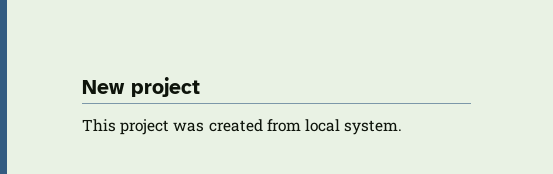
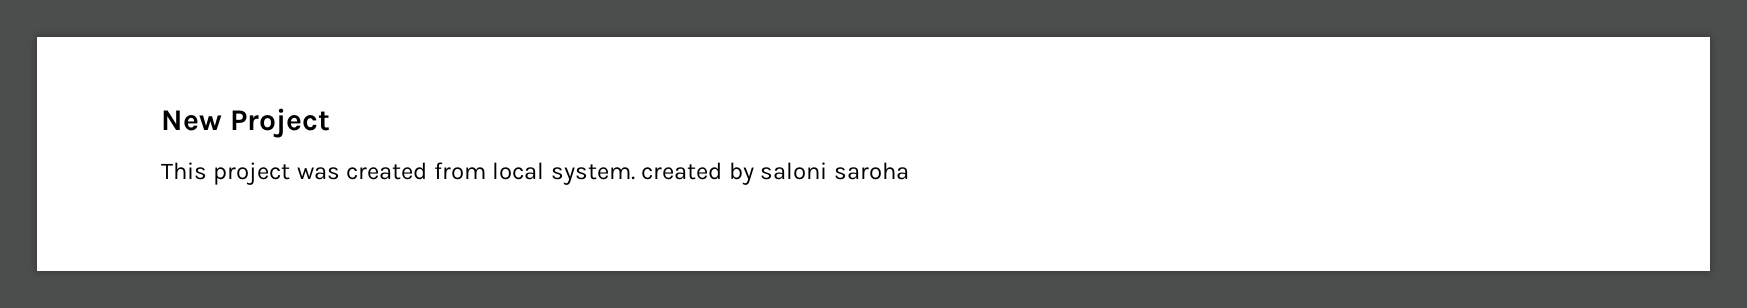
- New project
+ New Project
- This project was created from local system.
+ This project was created from local system. created by saloni saroha

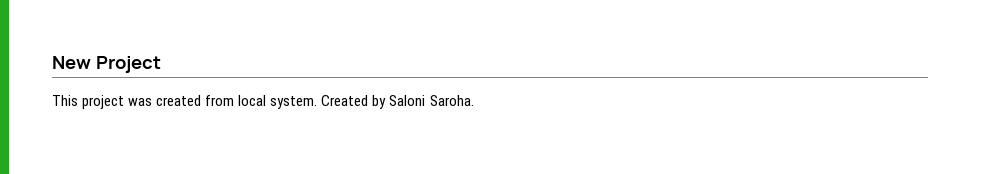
- This project was created from local system. created by saloni saroha
+ This project was created from local system. Created by Saloni Saroha.

